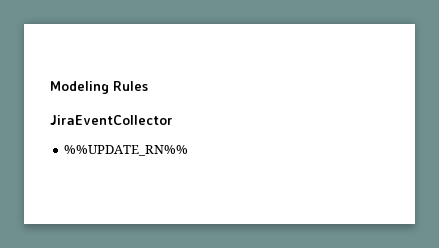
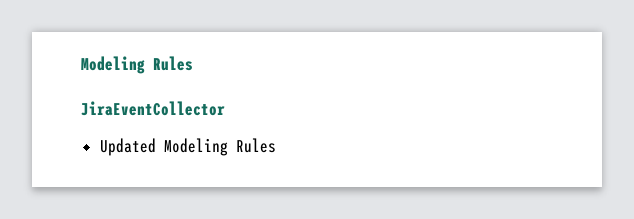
- %%UPDATE_RN%%
+ Updated Modeling Rules

